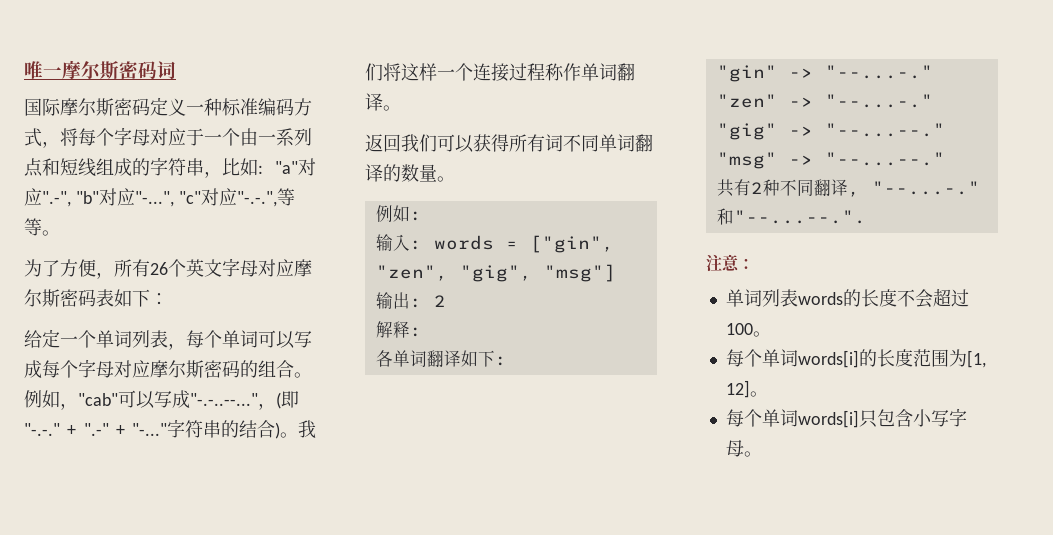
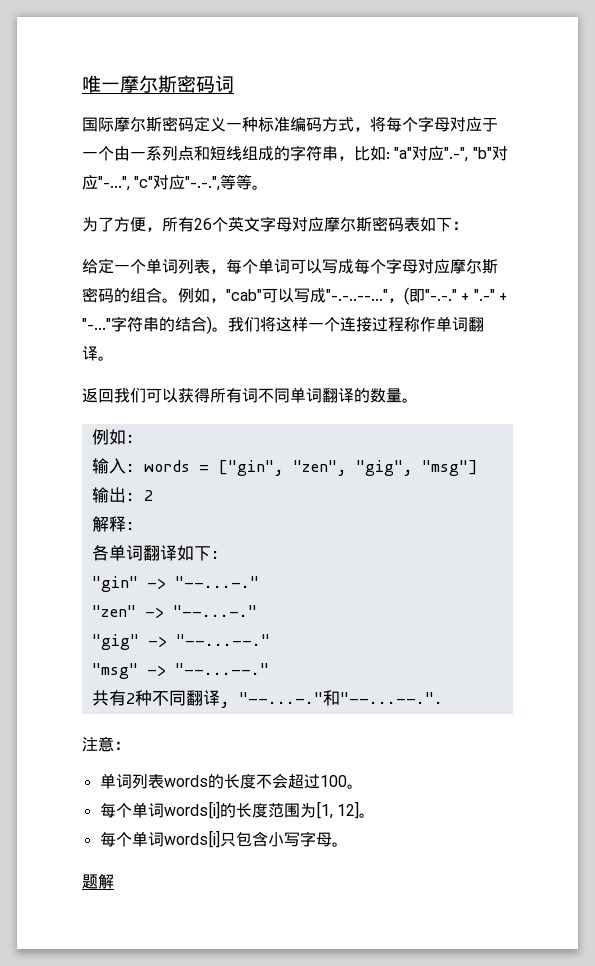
+ 题解

